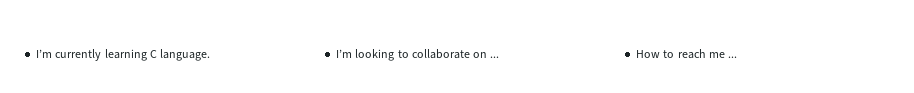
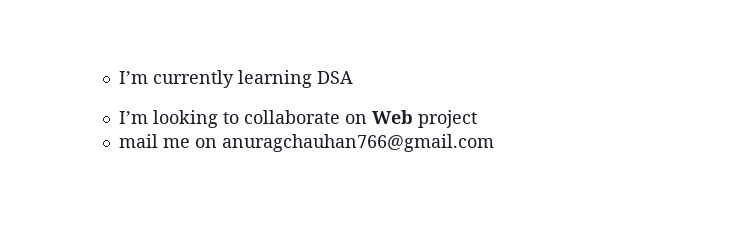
- I’m currently learning C language.
+ I’m currently learning DSA
- I’m looking to collaborate on ...
- How to reach me ...
+ I’m looking to collaborate on Web project
+ mail me on anuragchauhan766@gmail.com

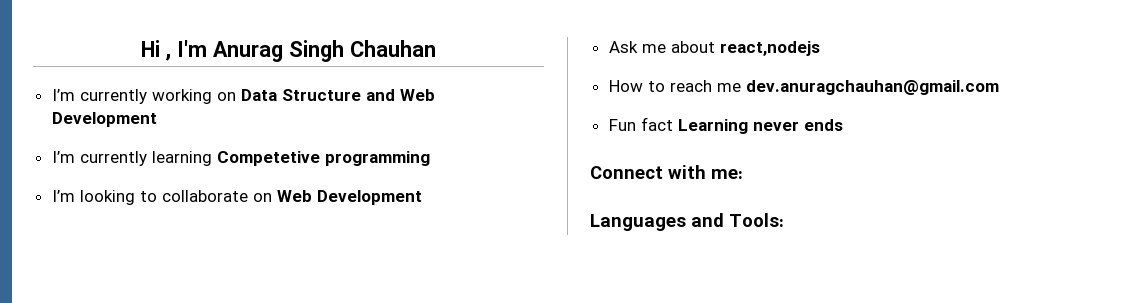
+ Hi , I'm Anurag Singh Chauhan
+ I’m currently working on Data Structure and Web Development
- I’m currently learning DSA
+ I’m currently learning Competetive programming
- I’m looking to collaborate on Web project
- mail me on anuragchauhan766@gmail.com
+ I’m looking to collaborate on Web Development
+ Ask me about react,nodejs
+ How to reach me dev.anuragchauhan@gmail.com
+ Fun fact Learning never ends
+ Connect with me:
+ Languages and Tools:

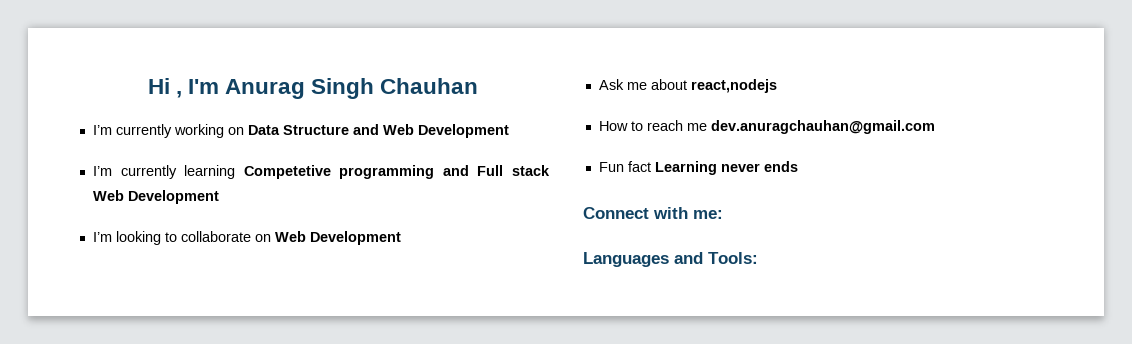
- I’m currently learning Competetive programming
+ I’m currently learning Competetive programming and Full stack Web Development

